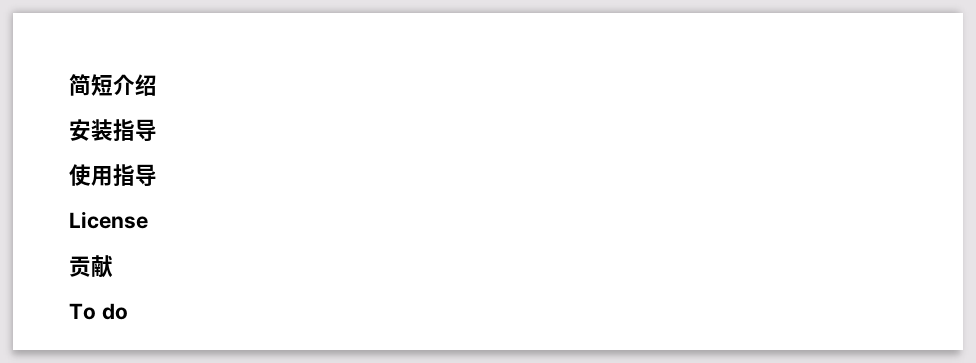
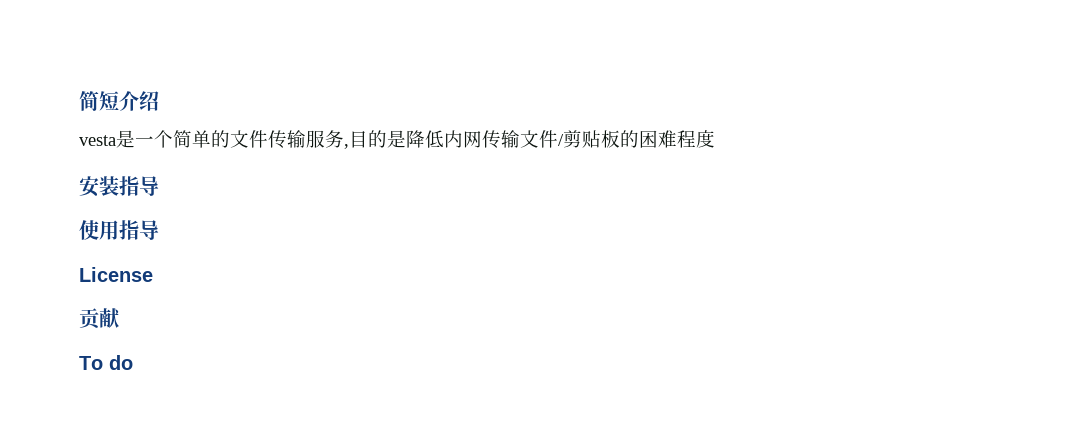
+ vesta是一个简单的文件传输服务,目的是降低内网传输文件/剪贴板的困难程度

